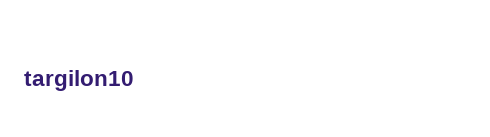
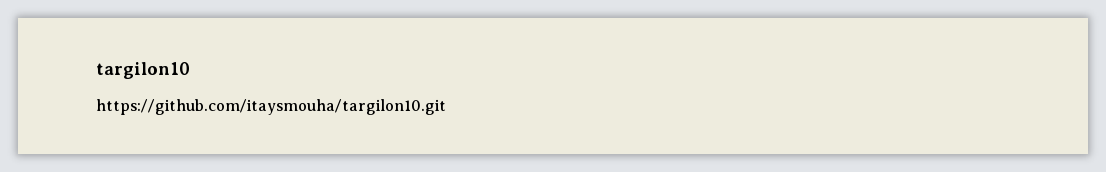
+ https://github.com/itaysmouha/targilon10.git

